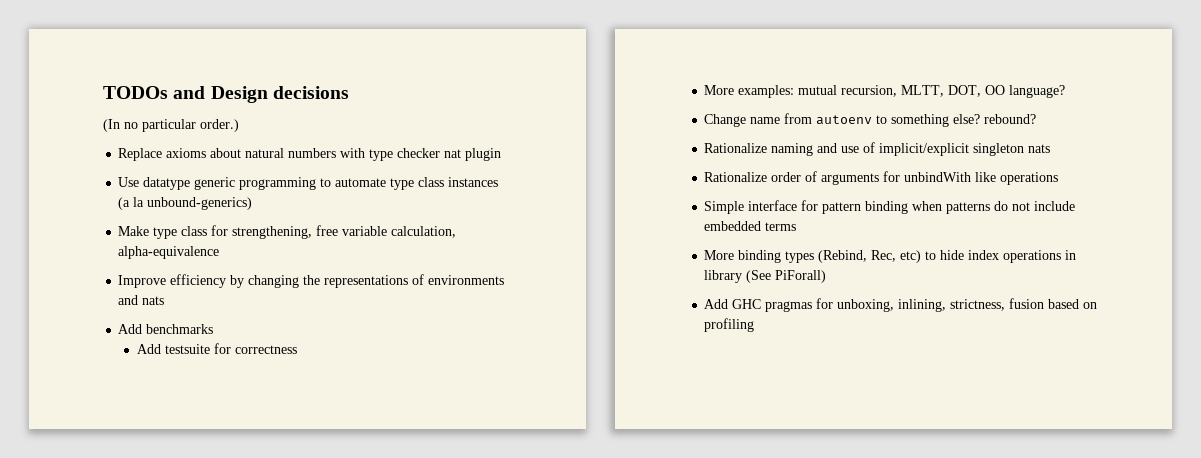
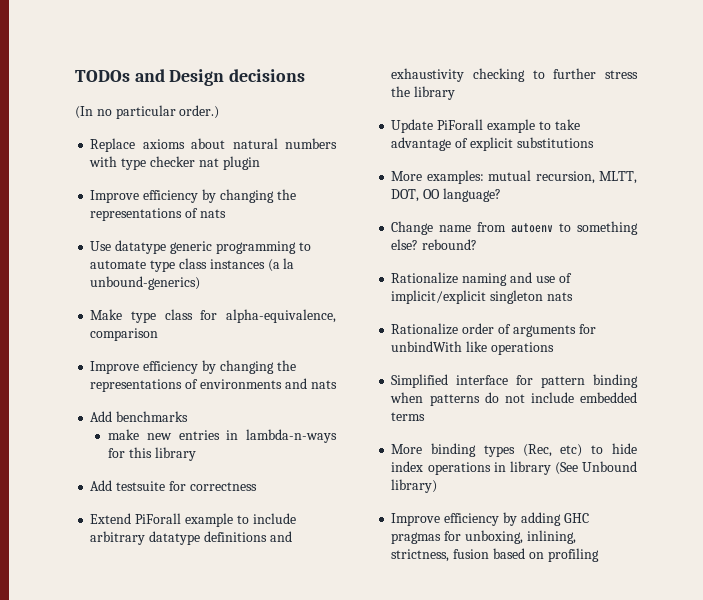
+ Improve efficiency by changing the representations of nats
- Make type class for strengthening, free variable calculation, alpha-equivalence
+ Make type class for alpha-equivalence, comparison
+ make new entries in lambda-n-ways for this library
  Add testsuite for correctness
+ Extend PiForall example to include arbitrary datatype definitions and exhaustivity checking to further stress the library
+ Update PiForall example to take advantage of explicit substitutions
- Simple interface for pattern binding when patterns do not include embedded terms
+ Simplified interface for pattern binding when patterns do not include embedded terms
- More binding types (Rebind, Rec, etc) to hide index operations in library (See PiForall)
- Add GHC pragmas for unboxing, inlining, strictness, fusion based on profiling
+ More binding types (Rec, etc) to hide index operations in library (See Unbound library)
+ Improve efficiency by adding GHC pragmas for unboxing, inlining, strictness, fusion based on profiling

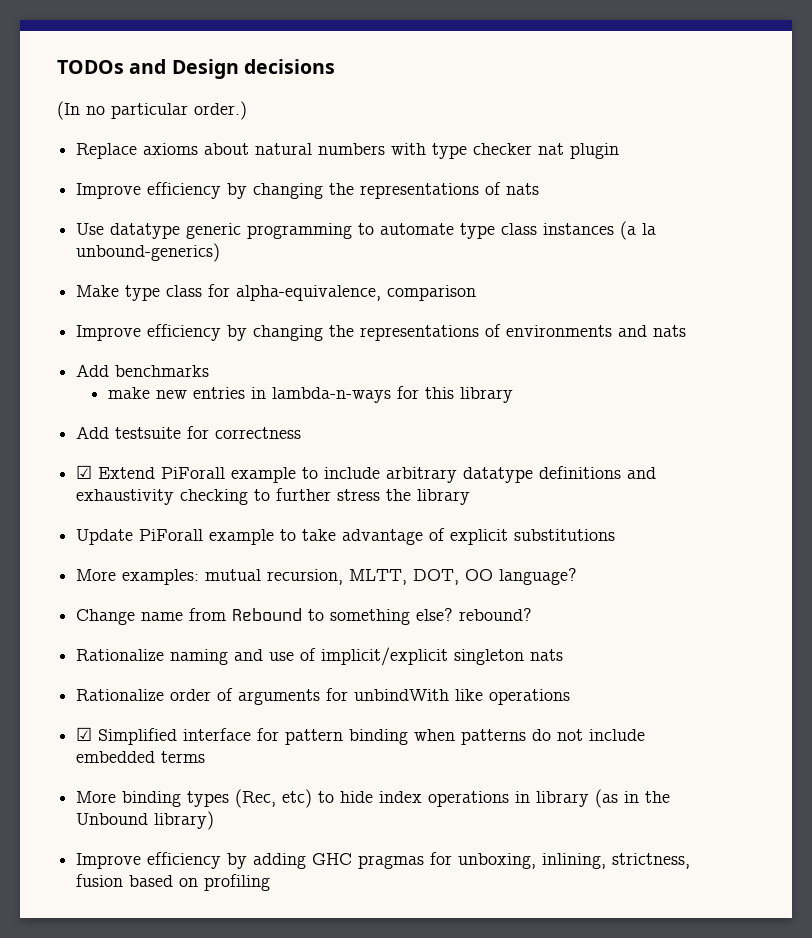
- Extend PiForall example to include arbitrary datatype definitions and exhaustivity checking to further stress the library
+ ☑ Extend PiForall example to include arbitrary datatype definitions and exhaustivity checking to further stress the library
- Change name from autoenv to something else? rebound?
+ Change name from Rebound to something else? rebound?
- Simplified interface for pattern binding when patterns do not include embedded terms
+ ☑ Simplified interface for pattern binding when patterns do not include embedded terms
- More binding types (Rec, etc) to hide index operations in library (See Unbound library)
+ More binding types (Rec, etc) to hide index operations in library (as in the Unbound library)

